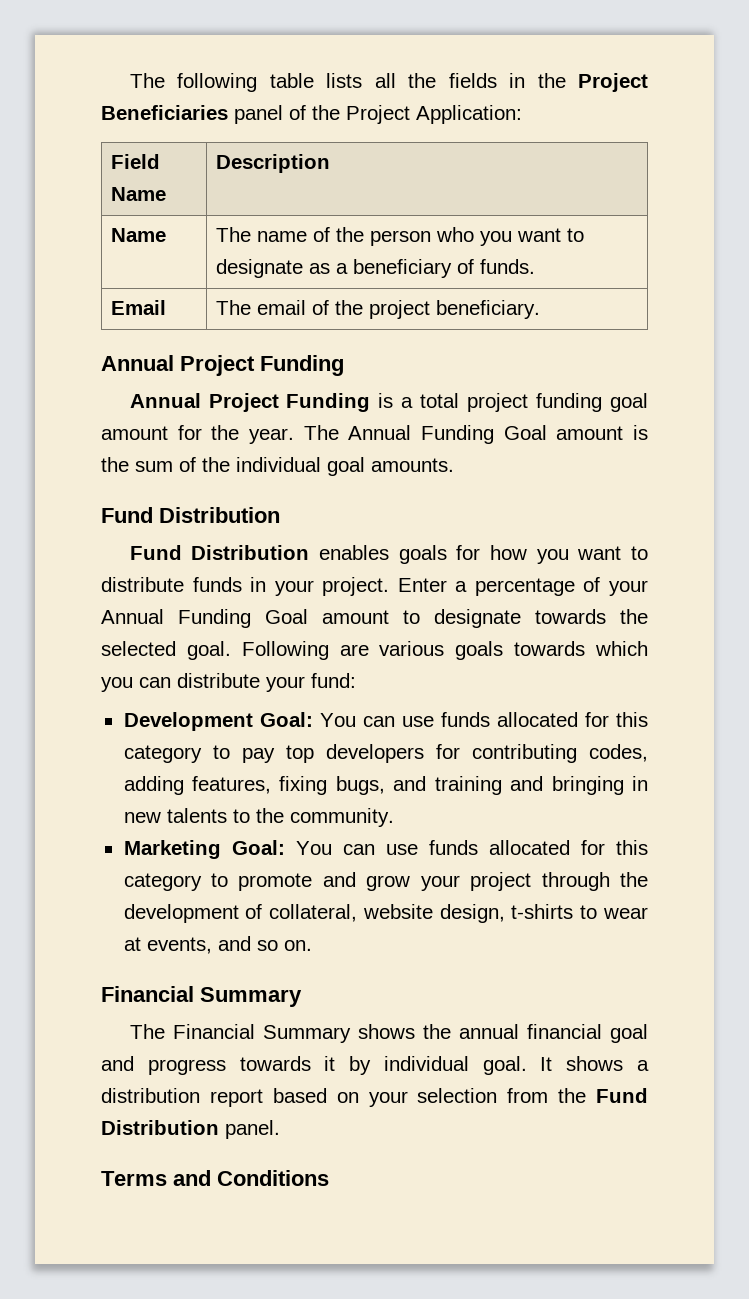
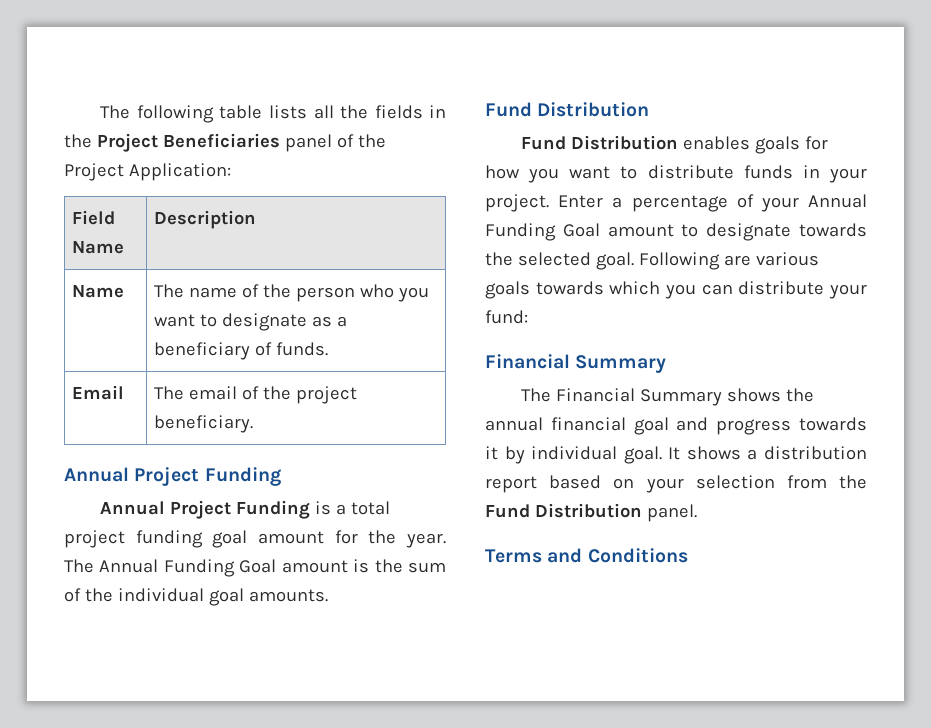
- Development Goal: You can use funds allocated for this category to pay top developers for contributing codes, adding features, fixing bugs, and training and bringing in new talents to the community.
- Marketing Goal: You can use funds allocated for this category to promote and grow your project through the development of collateral, website design, t-shirts to wear at events, and so on.

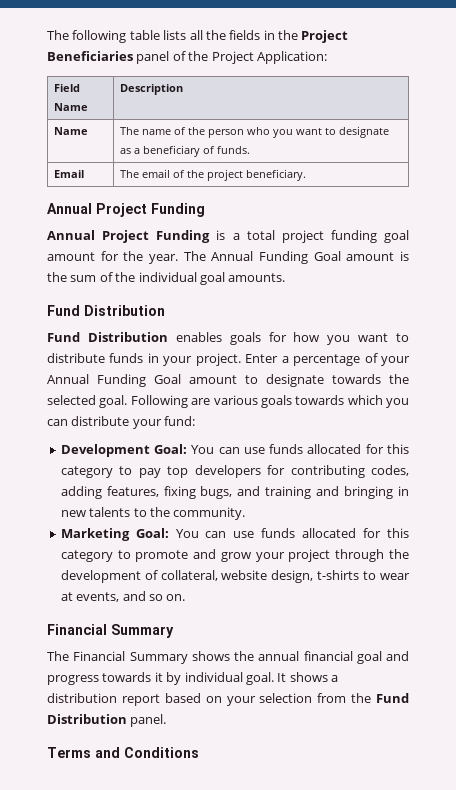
+ Development Goal: You can use funds allocated for this category to pay top developers for contributing codes, adding features, fixing bugs, and training and bringing in new talents to the community.
+ Marketing Goal: You can use funds allocated for this category to promote and grow your project through the development of collateral, website design, t-shirts to wear at events, and so on.

